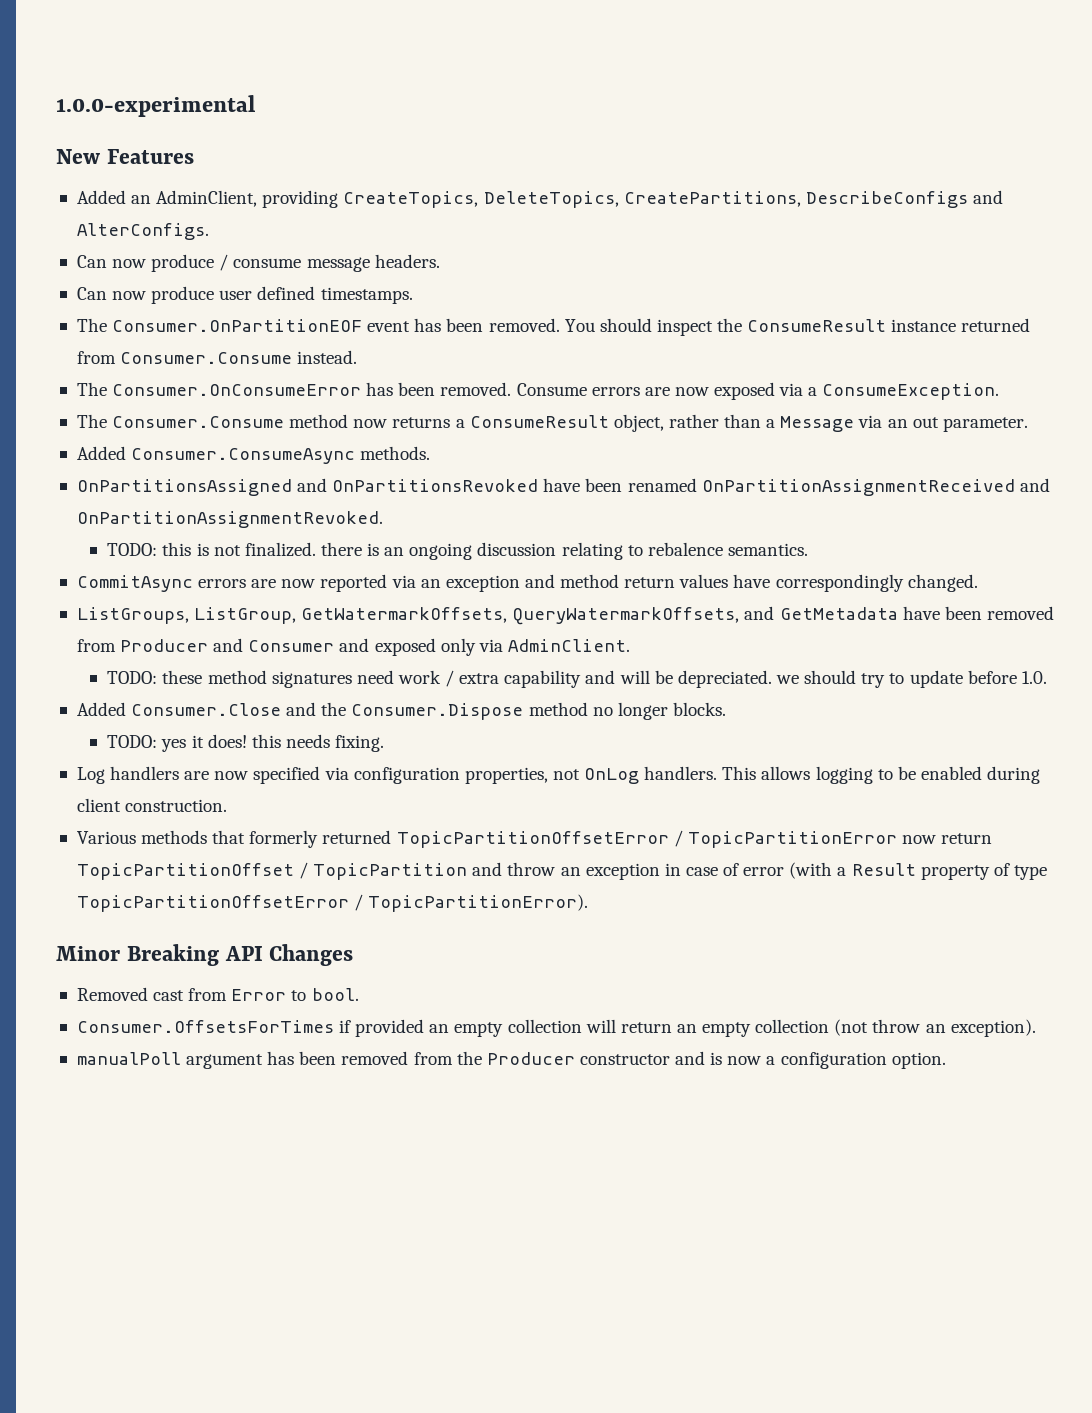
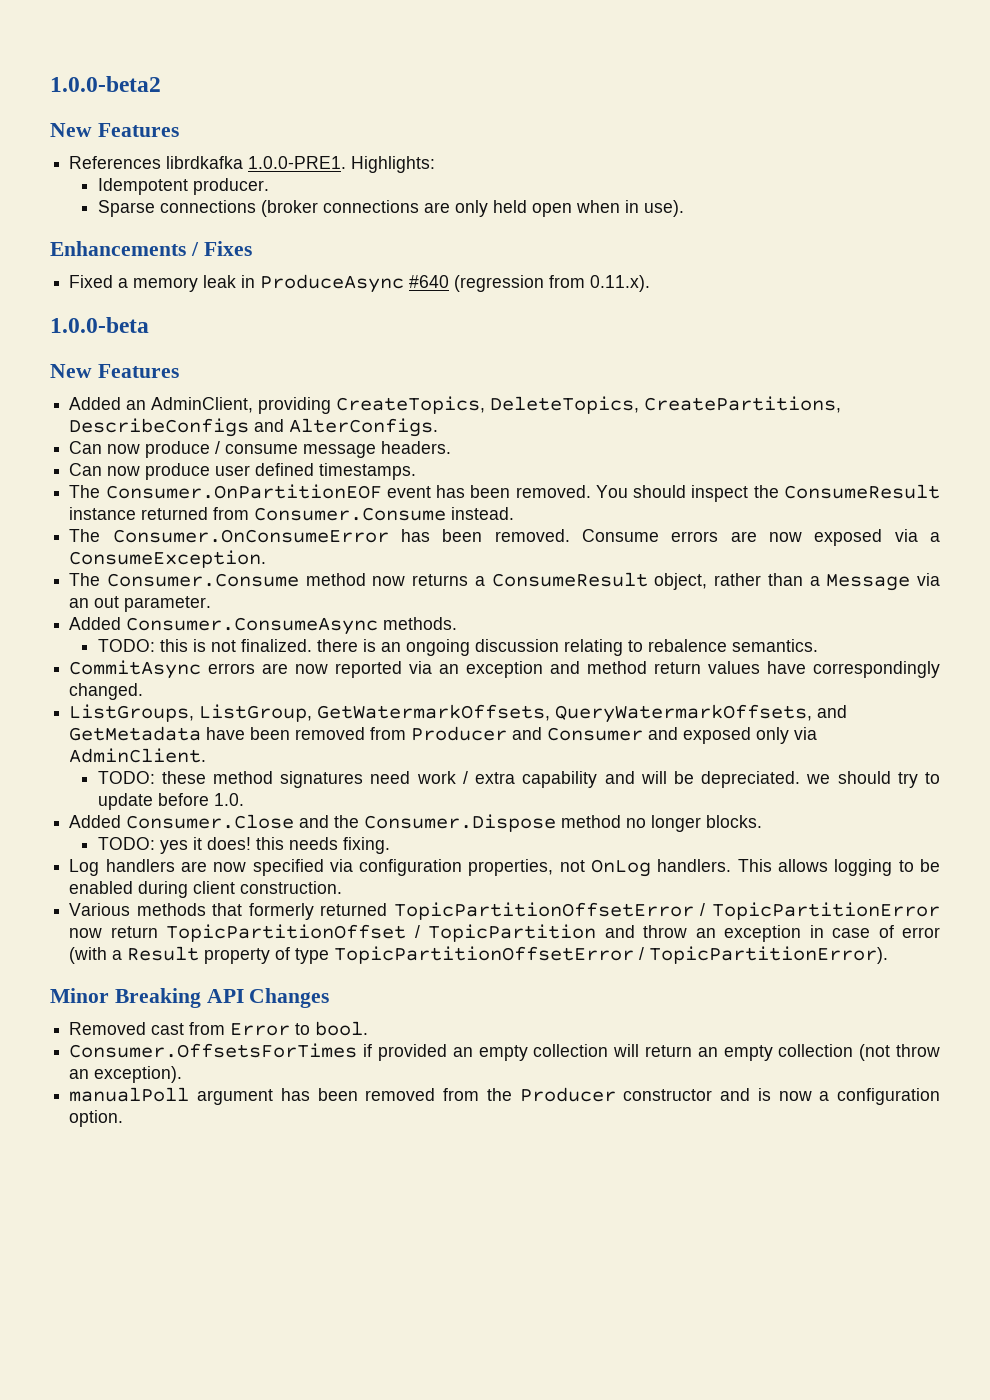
- 1.0.0-experimental
+ 1.0.0-beta2
+ New Features
+ References librdkafka 1.0.0-PRE1. Highlights:
+ Idempotent producer.
+ Sparse connections (broker connections are only held open when in use).
+ Enhancements / Fixes
+ Fixed a memory leak in ProduceAsync #640 (regression from 0.11.x).
+ 1.0.0-beta
- OnPartitionsAssigned and OnPartitionsRevoked have been renamed OnPartitionAssignmentReceived and OnPartitionAssignmentRevoked.

